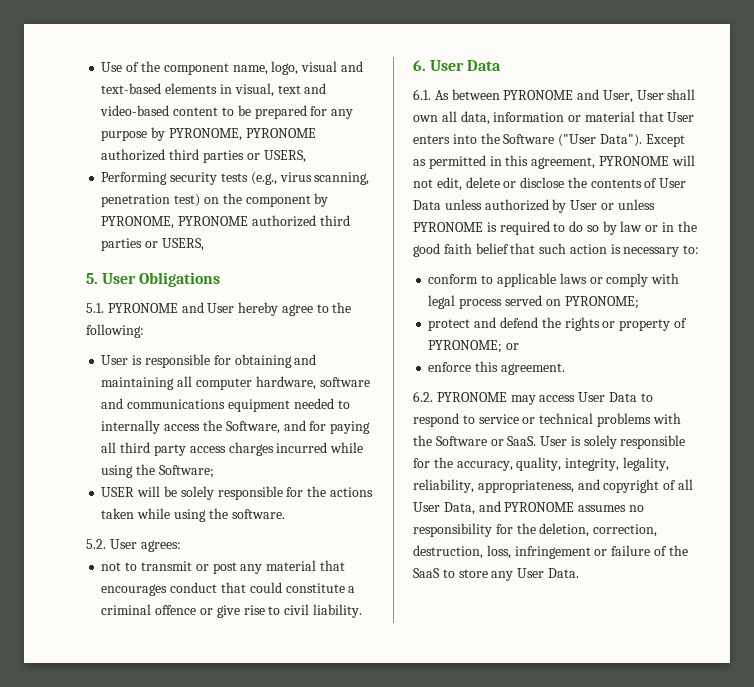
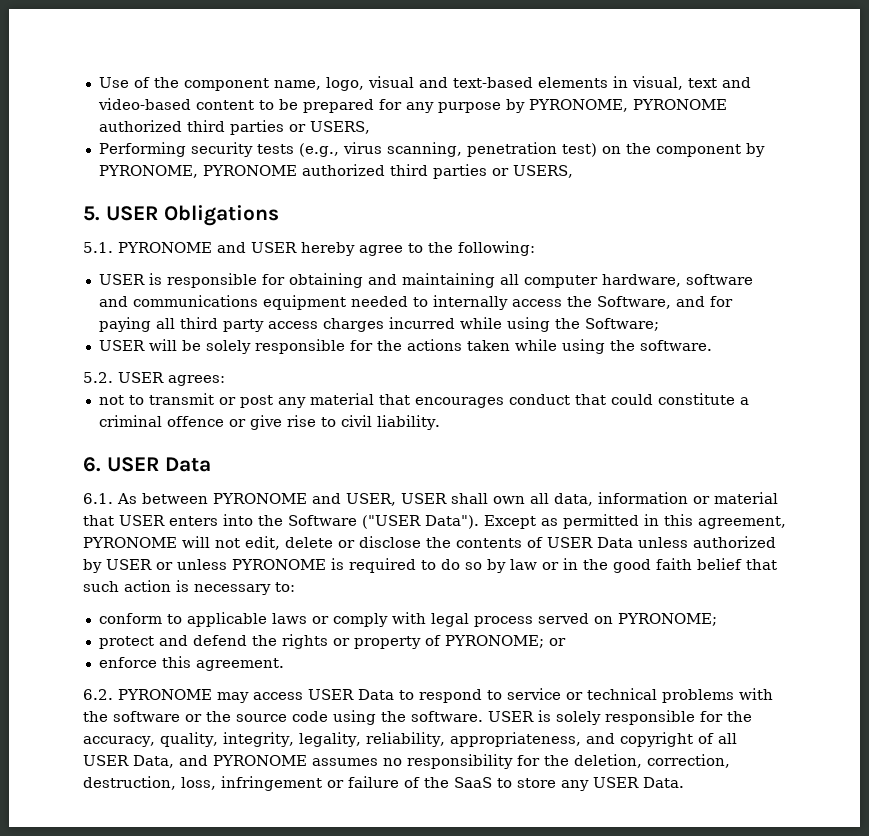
- 5. User Obligations
+ 5. USER Obligations
- 5.1. PYRONOME and User hereby agree to the following:
+ 5.1. PYRONOME and USER hereby agree to the following:
- User is responsible for obtaining and maintaining all computer hardware, software and communications equipment needed to internally access the Software, and for paying all third party access charges incurred while using the Software;
+ USER is responsible for obtaining and maintaining all computer hardware, software and communications equipment needed to internally access the Software, and for paying all third party access charges incurred while using the Software;
- 5.2. User agrees:
+ 5.2. USER agrees:
- 6. User Data
+ 6. USER Data
- 6.1. As between PYRONOME and User, User shall own all data, information or material that User enters into the Software ("User Data").
+ 6.1. As between PYRONOME and USER, USER shall own all data, information or material that USER enters into the Software ("USER Data").
- Except as permitted in this agreement, PYRONOME will not edit, delete or disclose the contents of User Data unless authorized by User or unless PYRONOME is required to do so by law or in the good faith belief that such action is necessary to:
+ Except as permitted in this agreement, PYRONOME will not edit, delete or disclose the contents of USER Data unless authorized by USER or unless PYRONOME is required to do so by law or in the good faith belief that such action is necessary to:
- 6.2. PYRONOME may access User Data to respond to service or technical problems with the Software or SaaS. User is solely responsible for the accuracy, quality, integrity, legality, reliability, appropriateness, and copyright of all User Data, and PYRONOME assumes no responsibility for the deletion, correction, destruction, loss, infringement or failure of the SaaS to store any User Data.
+ 6.2. PYRONOME may access USER Data to respond to service or technical problems with the software or the source code using the software. USER is solely responsible for the accuracy, quality, integrity, legality, reliability, appropriateness, and copyright of all USER Data, and PYRONOME assumes no responsibility for the deletion, correction, destruction, loss, infringement or failure of the SaaS to store any USER Data.

